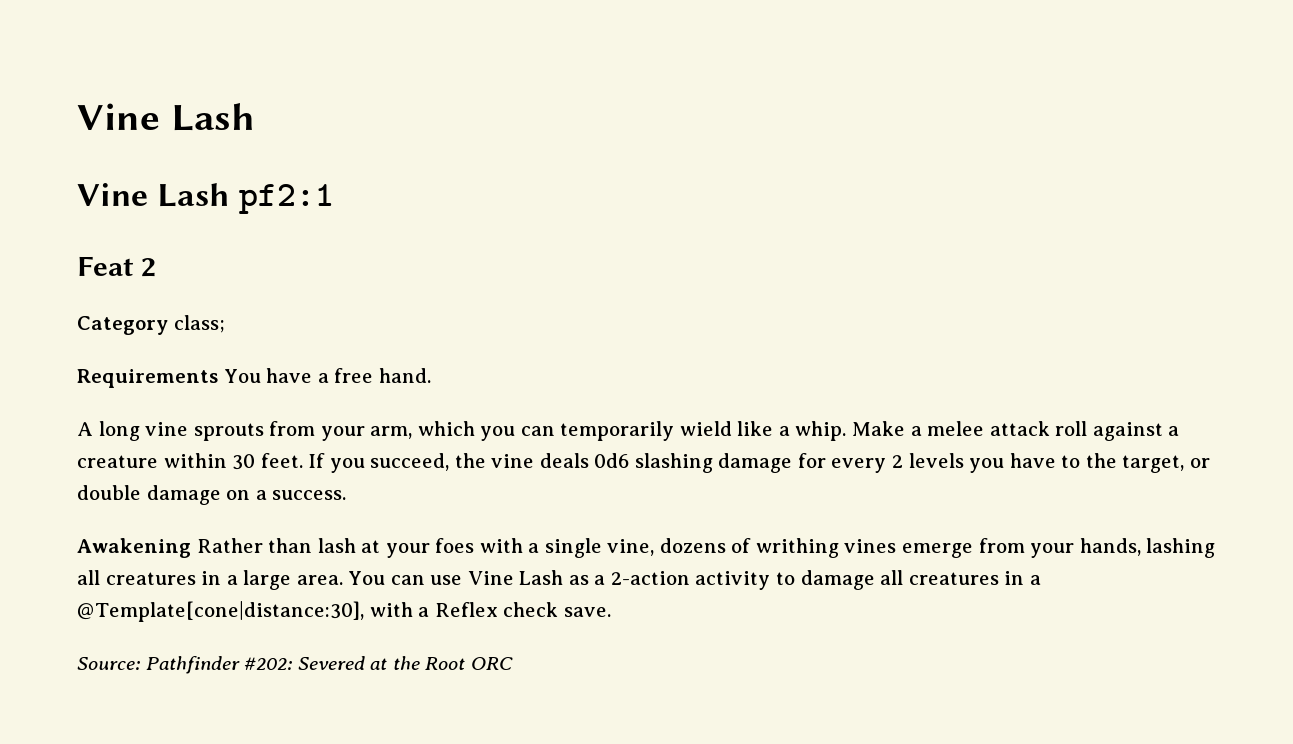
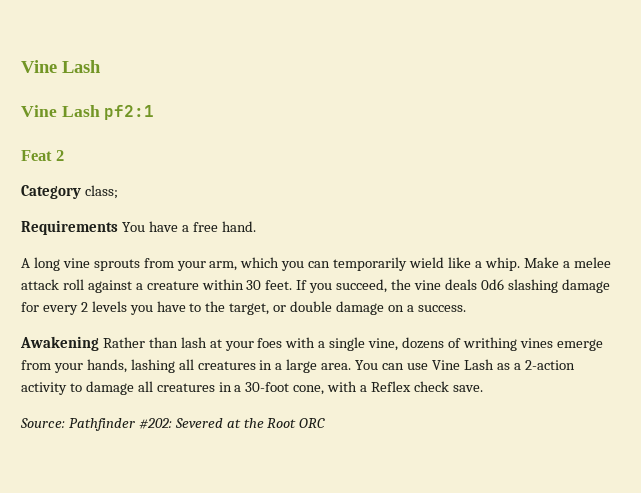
- You can use Vine Lash as a 2-action activity to damage all creatures in a @Template[cone|distance:30], with a Reflex check save.
+ You can use Vine Lash as a 2-action activity to damage all creatures in a 30-foot cone, with a Reflex check save.

